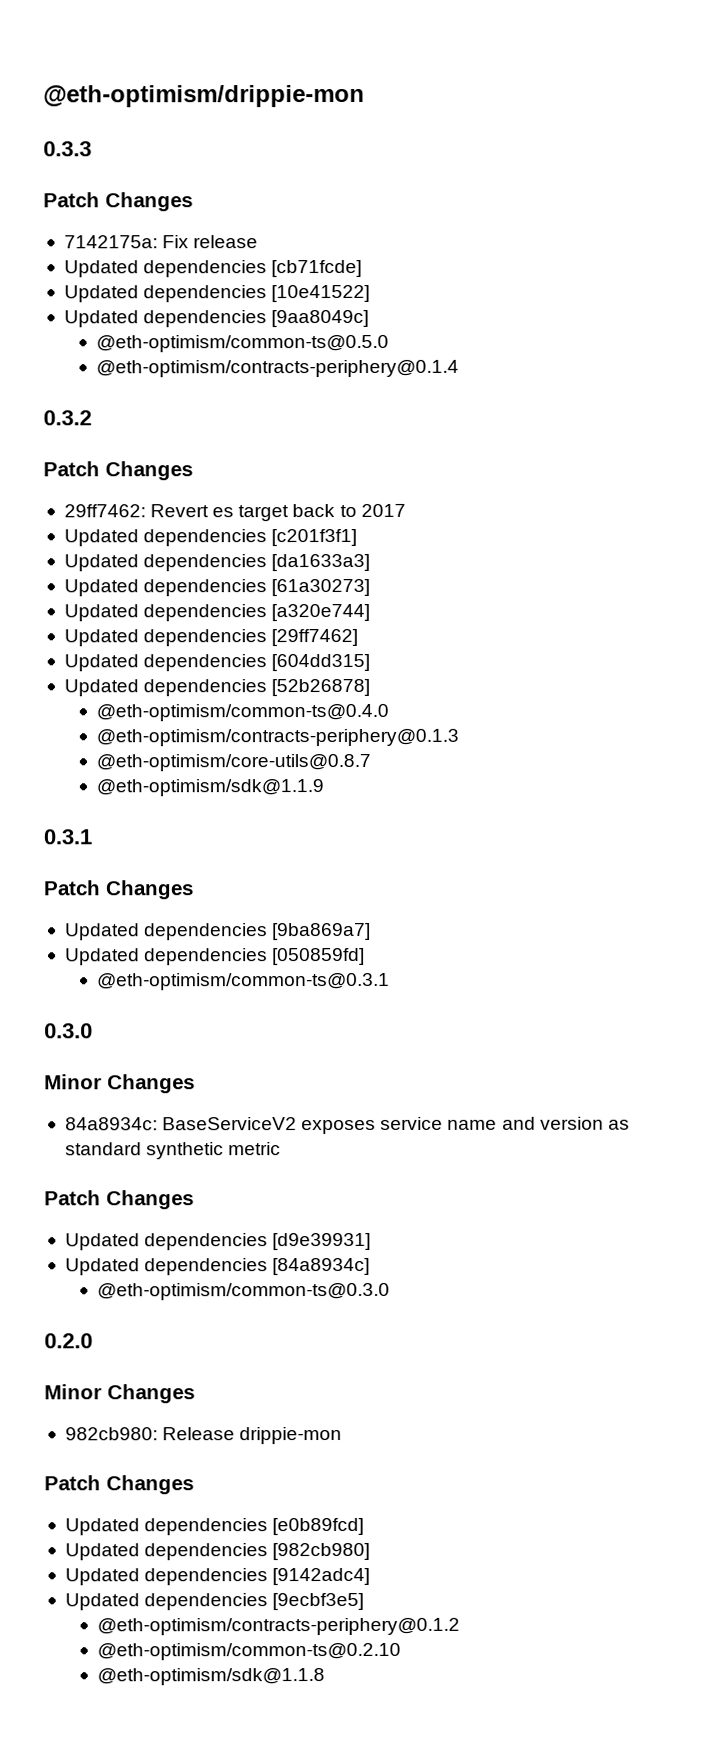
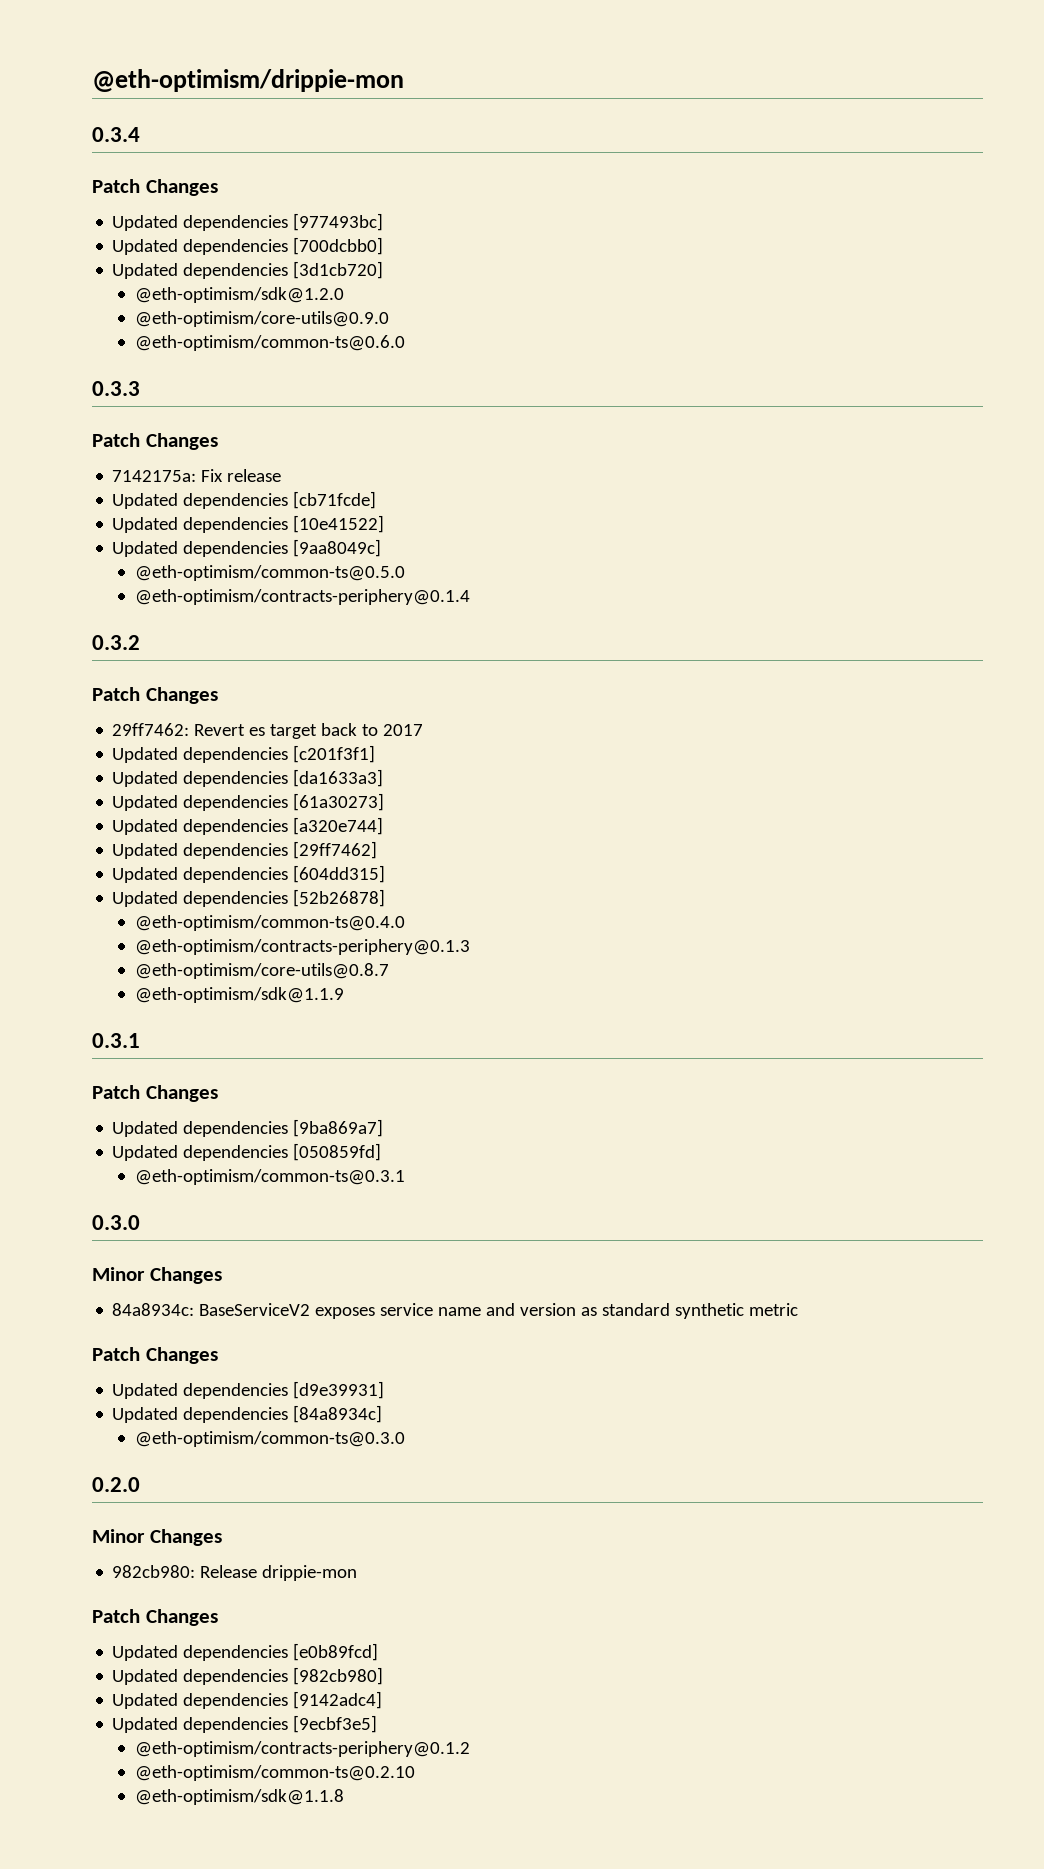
+ 0.3.4
+ Patch Changes
+ Updated dependencies [977493bc]
+ Updated dependencies [700dcbb0]
+ Updated dependencies [3d1cb720]
+ @eth-optimism/sdk@1.2.0
+ @eth-optimism/core-utils@0.9.0
+ @eth-optimism/common-ts@0.6.0

